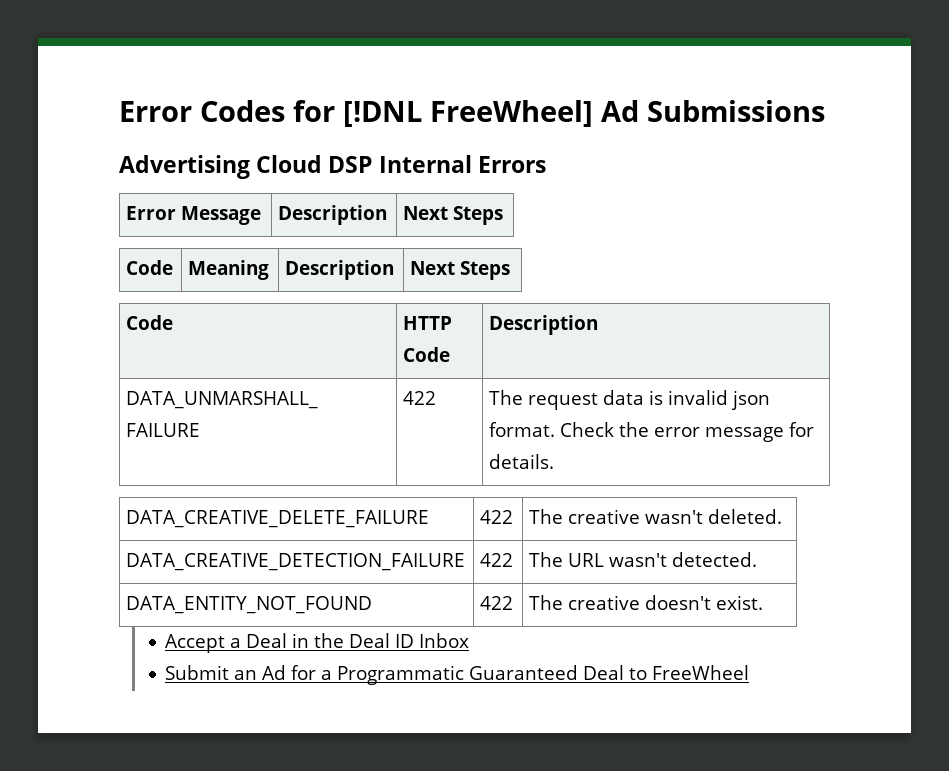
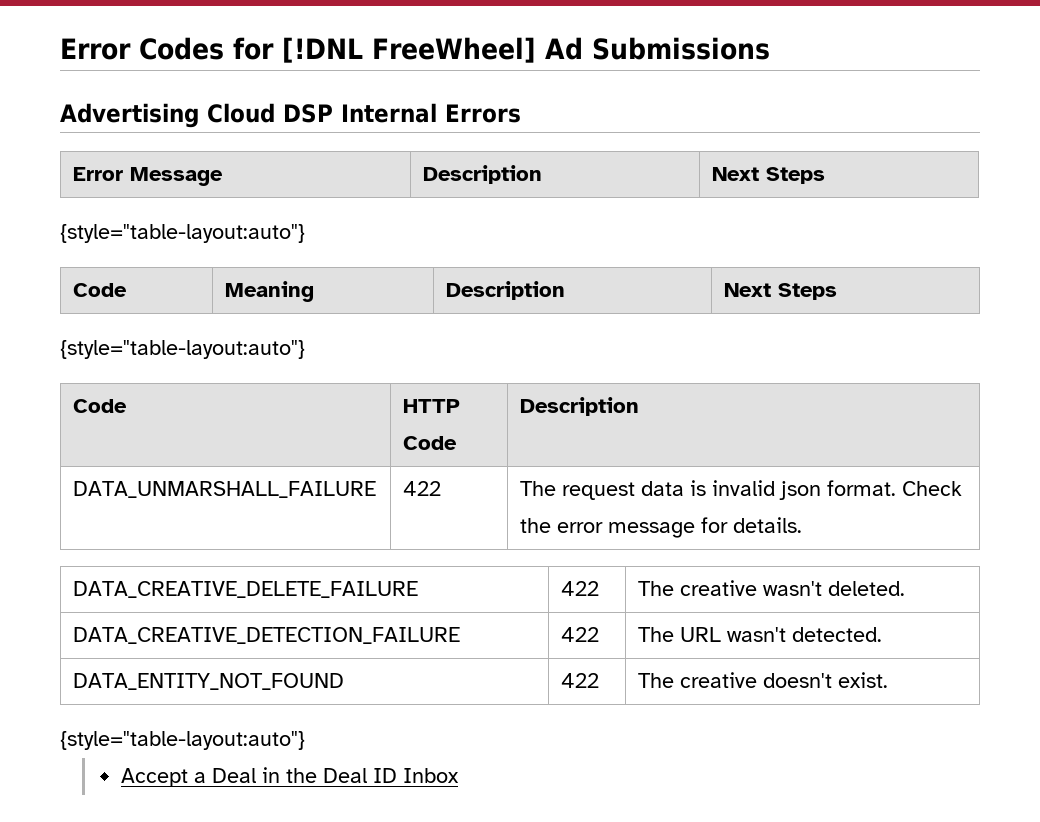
  Error Message | Description | Next Steps
+ {style="table-layout:auto"}
  Code | Meaning | Description | Next Steps
+ {style="table-layout:auto"}
  DATA_ENTITY_NOT_FOUND | 422 | The creative doesn't exist.
+ {style="table-layout:auto"}
- Submit an Ad for a Programmatic Guaranteed Deal to FreeWheel

